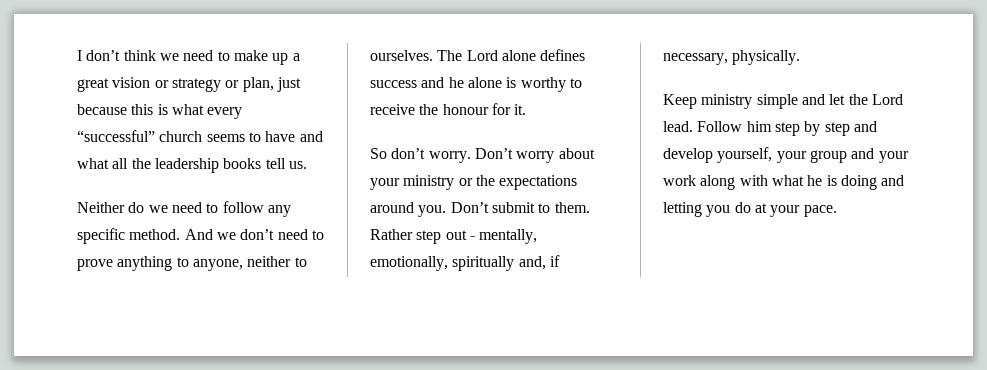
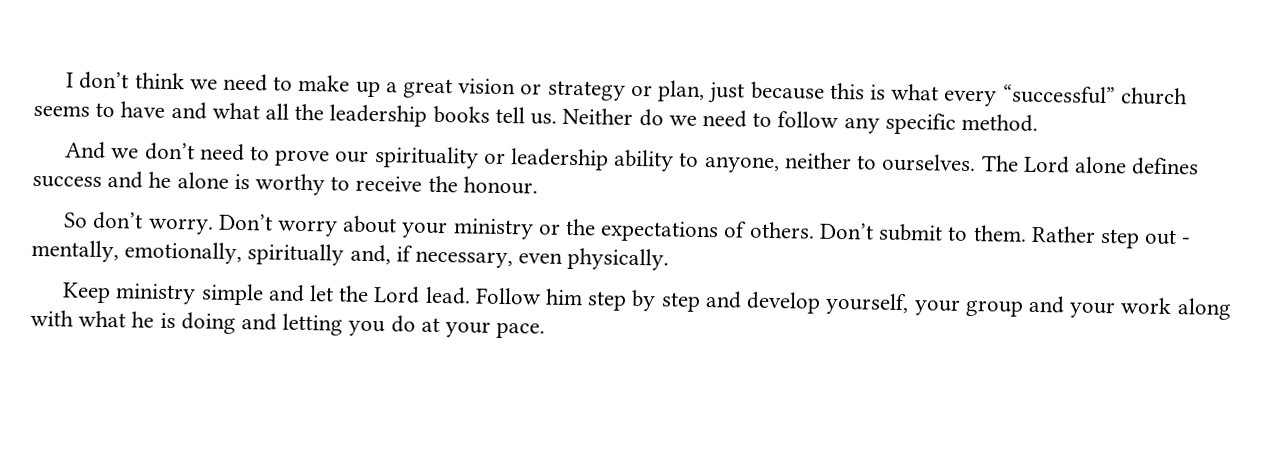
- I don’t think we need to make up a great vision or strategy or plan, just because this is what every “successful” church seems to have and what all the leadership books tell us.
- Neither do we need to follow any specific method. And we don’t need to prove anything to anyone, neither to ourselves.
+ I don’t think we need to make up a great vision or strategy or plan, just because this is what every “successful” church seems to have and what all the leadership books tell us. Neither do we need to follow any specific method.
+ And we don’t need to prove our spirituality or leadership ability to anyone, neither to ourselves.
- The Lord alone defines success and he alone is worthy to receive the honour for it.
+ The Lord alone defines success and he alone is worthy to receive the honour.
- Don’t worry about your ministry or the expectations around you.
+ Don’t worry about your ministry or the expectations of others.
- Rather step out - mentally, emotionally, spiritually and, if necessary, physically.
+ Rather step out - mentally, emotionally, spiritually and, if necessary, even physically.

